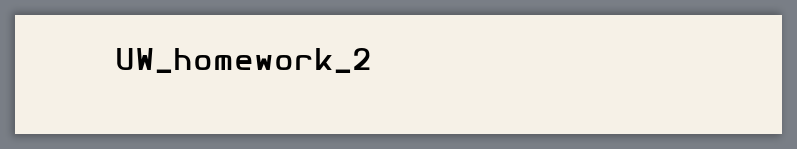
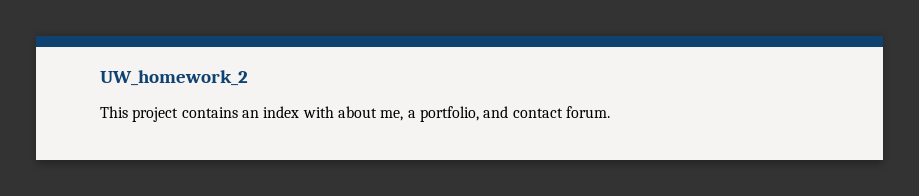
+ This project contains an index with about me, a portfolio, and contact forum.

